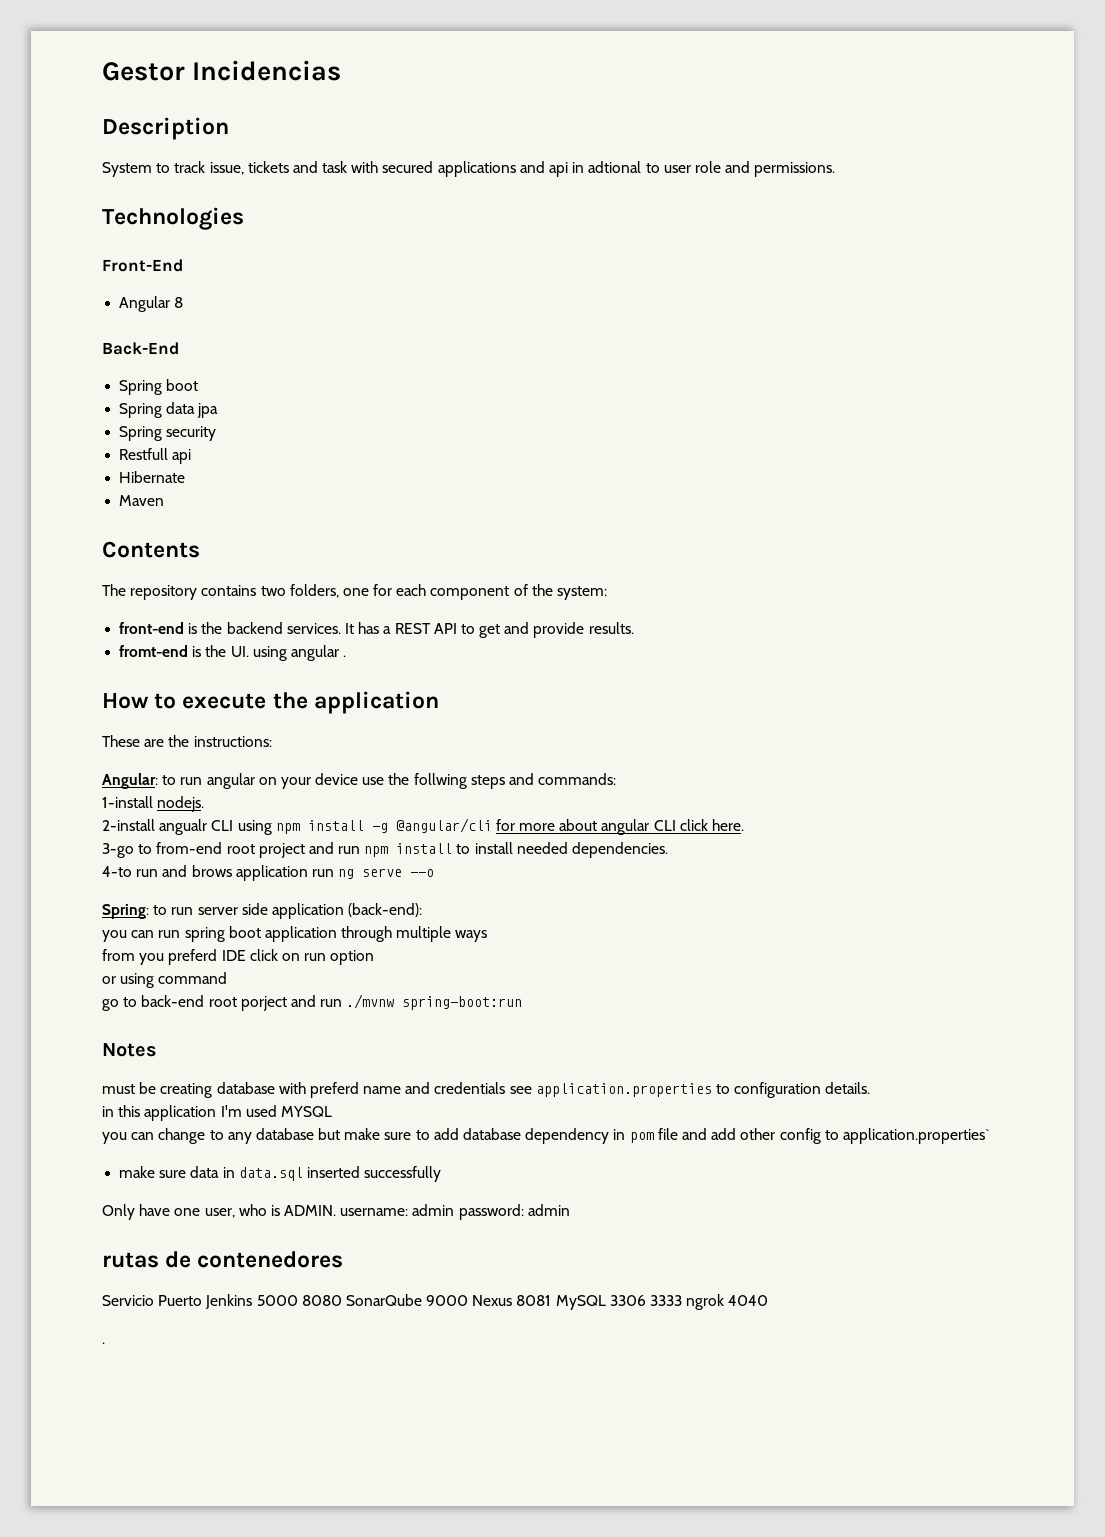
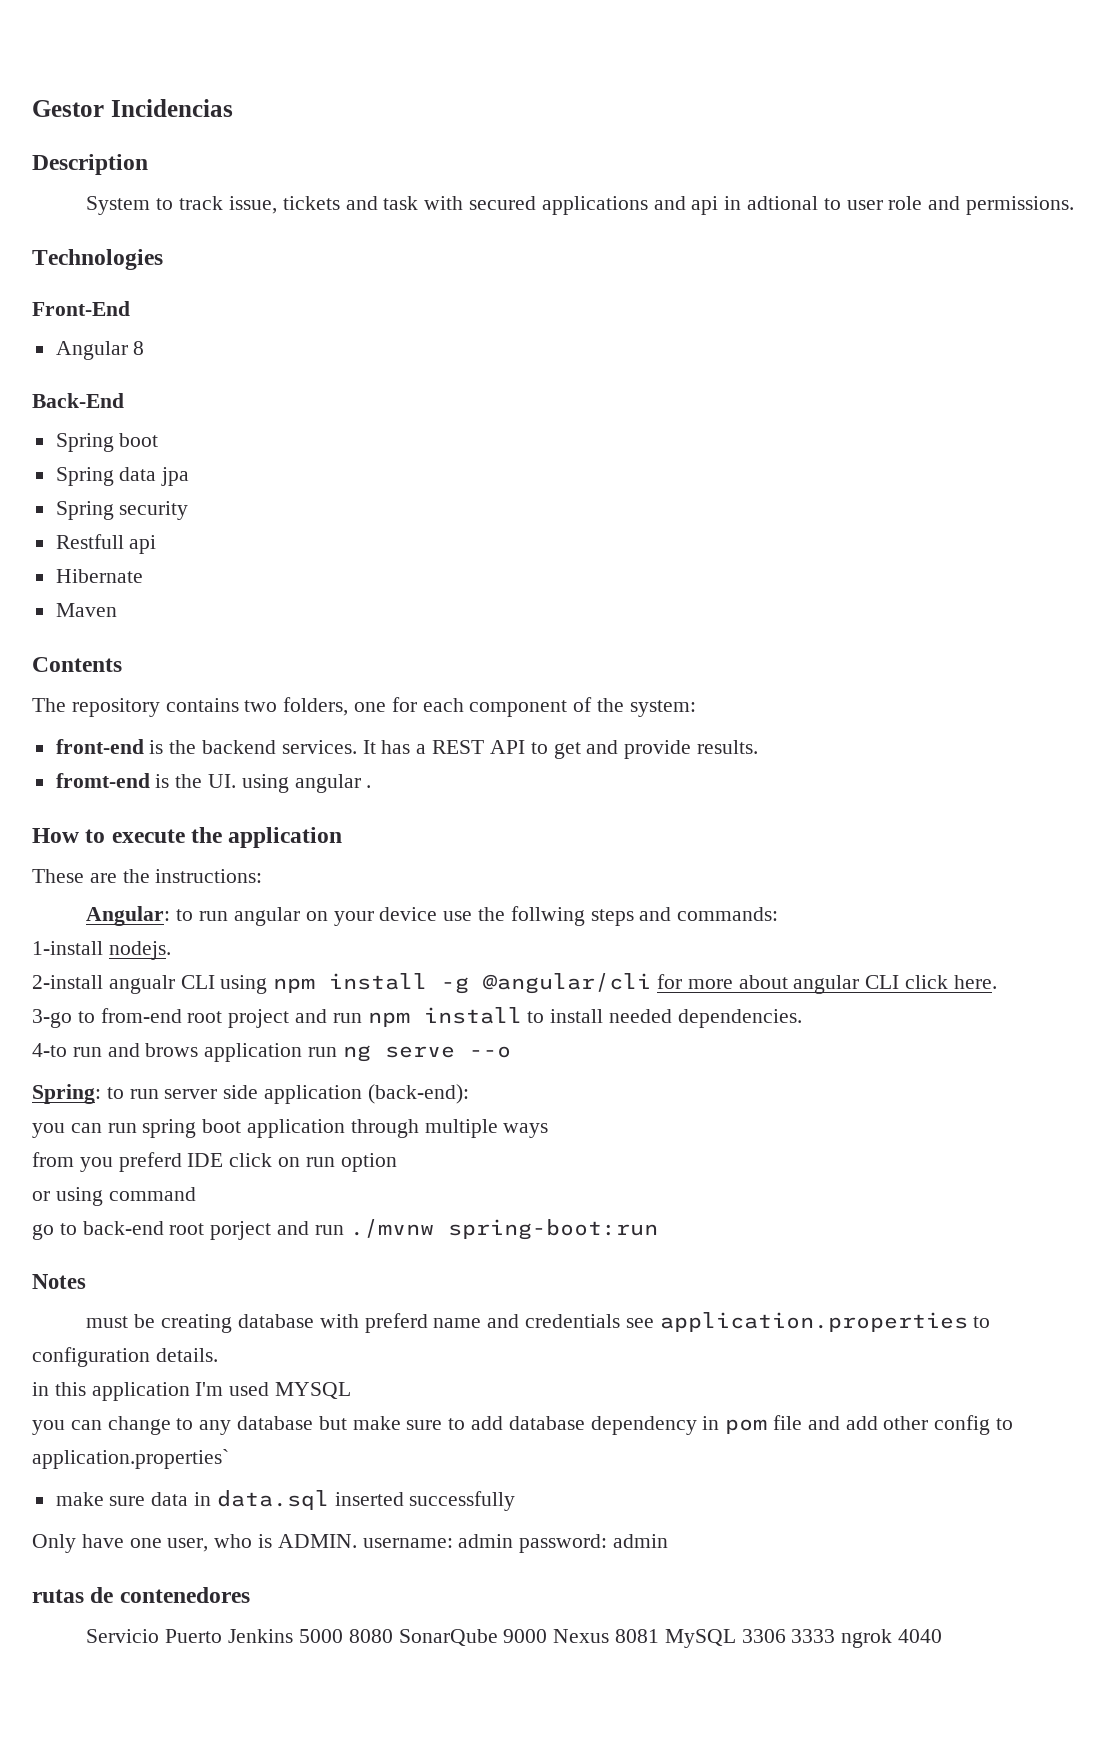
  Servicio Puerto Jenkins 5000 8080 SonarQube 9000 Nexus 8081 MySQL 3306 3333 ngrok 4040
- .

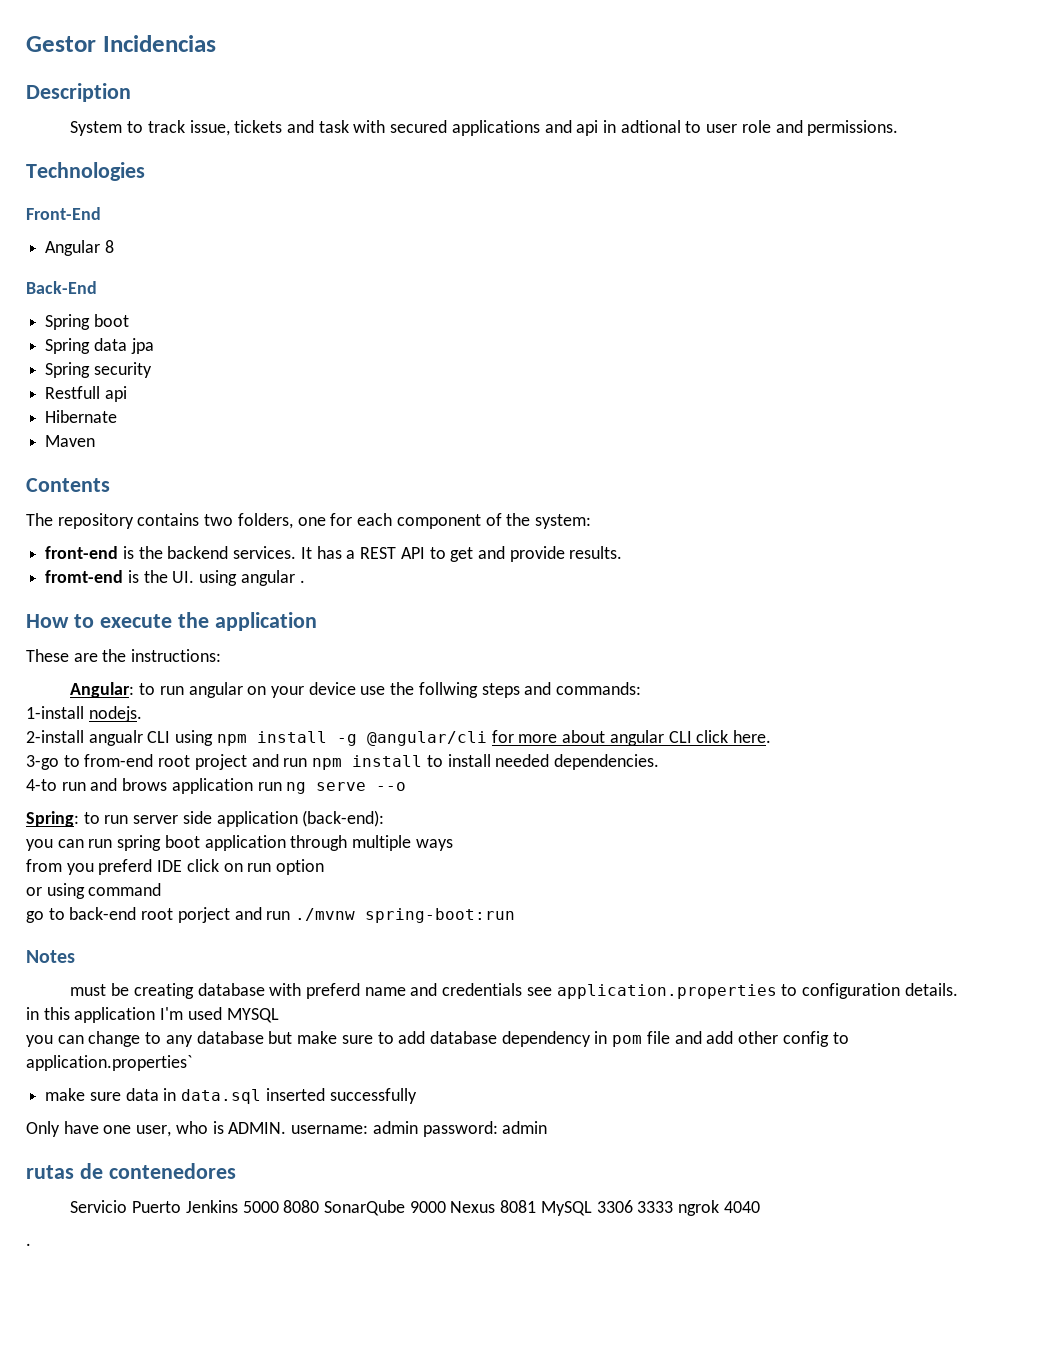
  Servicio Puerto Jenkins 5000 8080 SonarQube 9000 Nexus 8081 MySQL 3306 3333 ngrok 4040
+ .

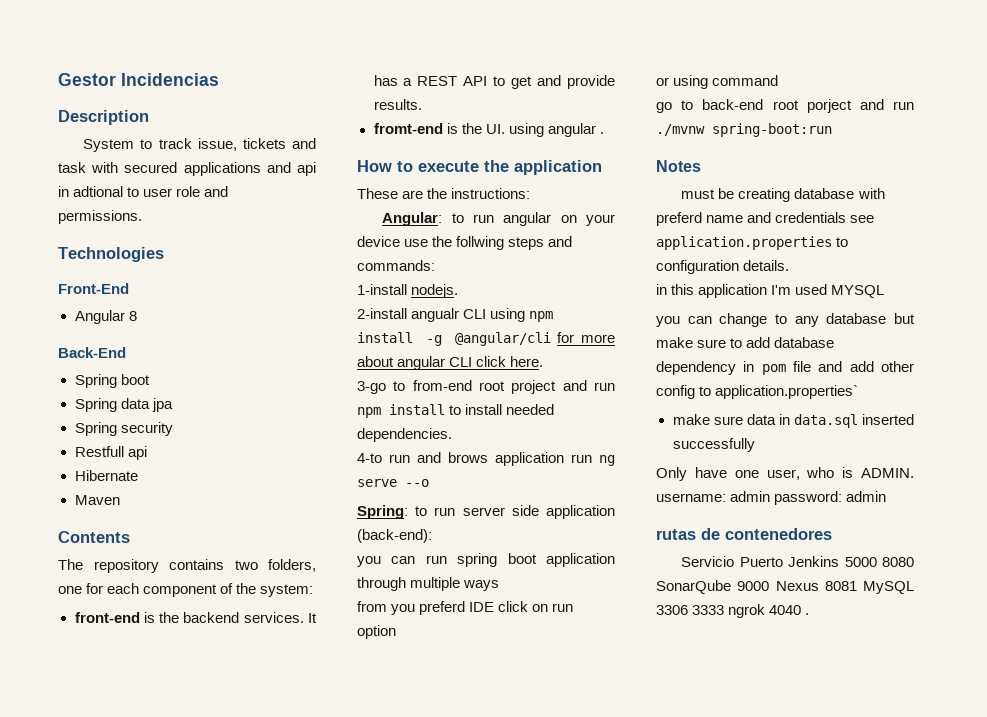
- Servicio Puerto Jenkins 5000 8080 SonarQube 9000 Nexus 8081 MySQL 3306 3333 ngrok 4040
- .
+ Servicio Puerto Jenkins 5000 8080 SonarQube 9000 Nexus 8081 MySQL 3306 3333 ngrok 4040 .

